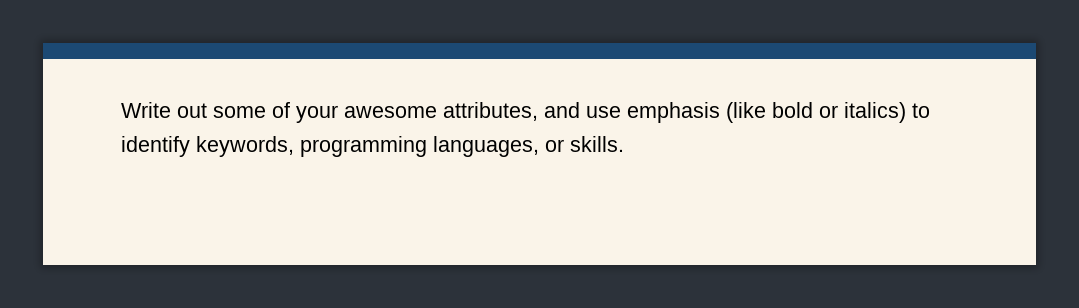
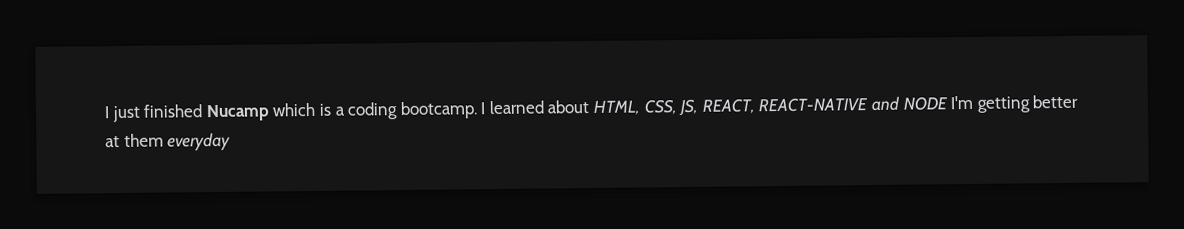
- Write out some of your awesome attributes, and use emphasis (like bold or italics) to identify keywords, programming languages, or skills.
+ I just finished Nucamp which is a coding bootcamp. I learned about HTML, CSS, JS, REACT, REACT-NATIVE and NODE I'm getting better at them everyday

